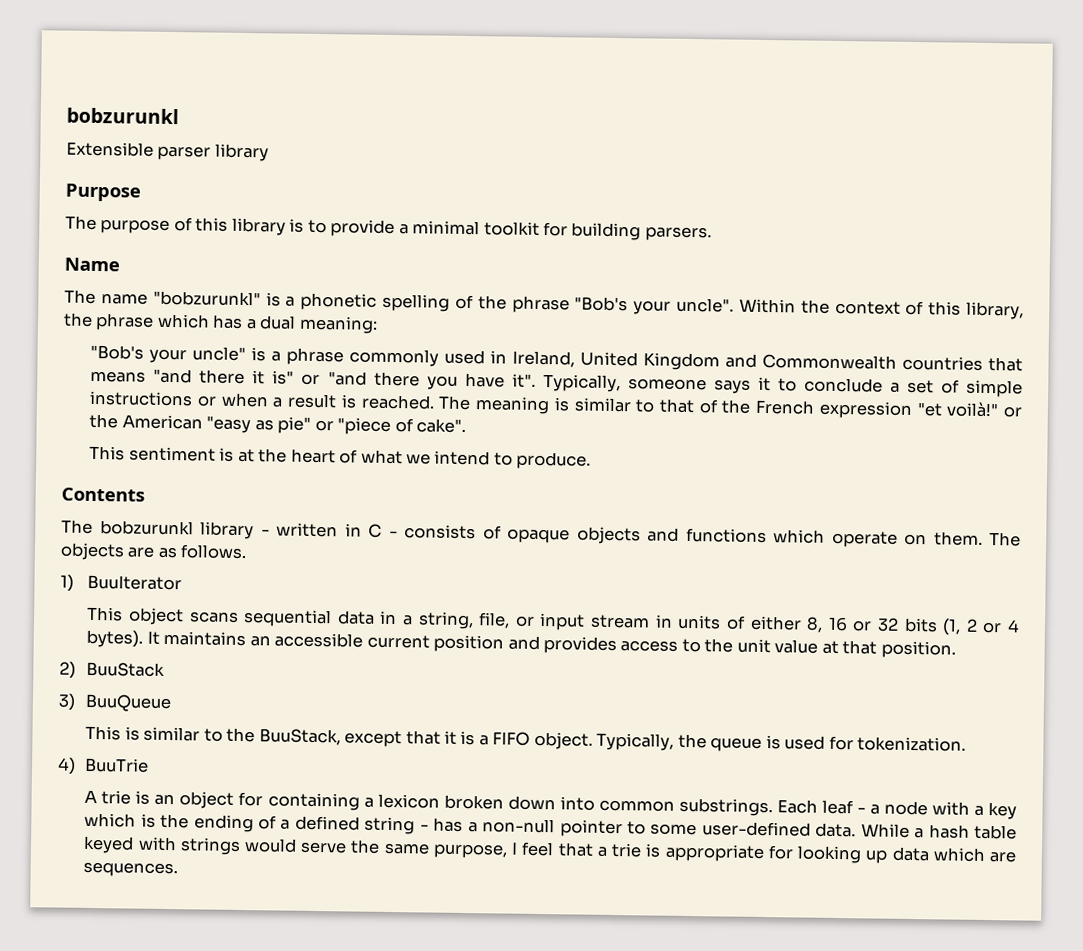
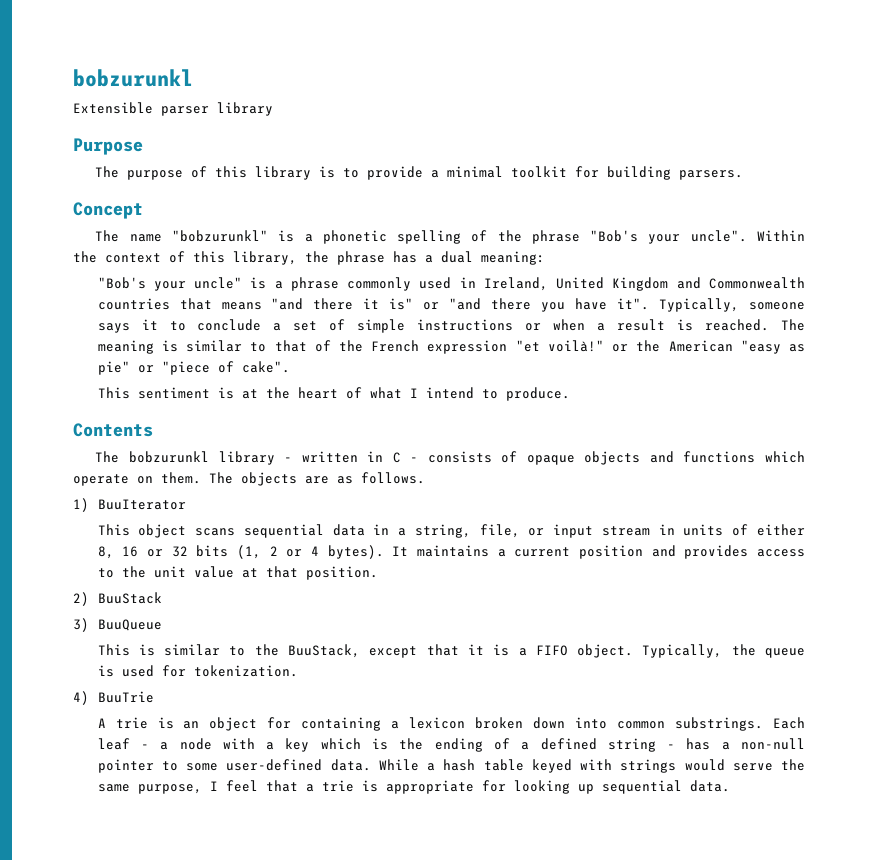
- Name
+ Concept
- Within the context of this library, the phrase which has a dual meaning:
+ Within the context of this library, the phrase has a dual meaning:
- This sentiment is at the heart of what we intend to produce.
+ This sentiment is at the heart of what I intend to produce.
- It maintains an accessible current position and provides access to the unit value at that position.
+ It maintains a current position and provides access to the unit value at that position.
- While a hash table keyed with strings would serve the same purpose, I feel that a trie is appropriate for looking up data which are sequences.
+ While a hash table keyed with strings would serve the same purpose, I feel that a trie is appropriate for looking up sequential data.

